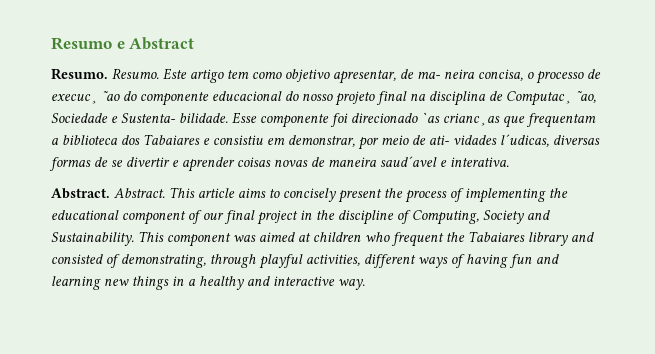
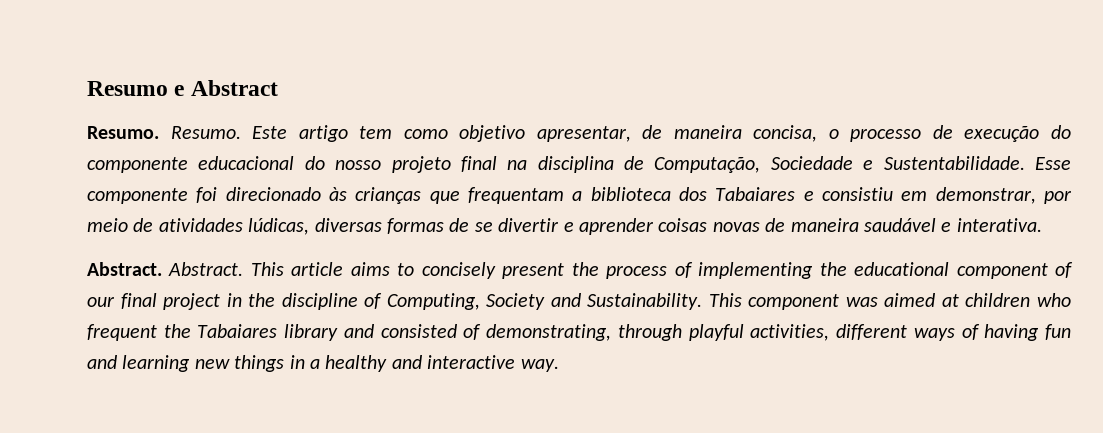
- Este artigo tem como objetivo apresentar, de ma- neira concisa, o processo de execuc¸ ˜ao do componente educacional do nosso projeto final na disciplina de Computac¸ ˜ao, Sociedade e Sustenta- bilidade.
+ Este artigo tem como objetivo apresentar, de maneira concisa, o processo de execução do componente educacional do nosso projeto final na disciplina de Computação, Sociedade e Sustentabilidade.
- Esse componente foi direcionado `as crianc¸as que frequentam a biblioteca dos Tabaiares e consistiu em demonstrar, por meio de ati- vidades l´udicas, diversas formas de se divertir e aprender coisas novas de maneira saud´avel e interativa.
+ Esse componente foi direcionado às crianças que frequentam a biblioteca dos Tabaiares e consistiu em demonstrar, por meio de atividades lúdicas, diversas formas de se divertir e aprender coisas novas de maneira saudável e interativa.

